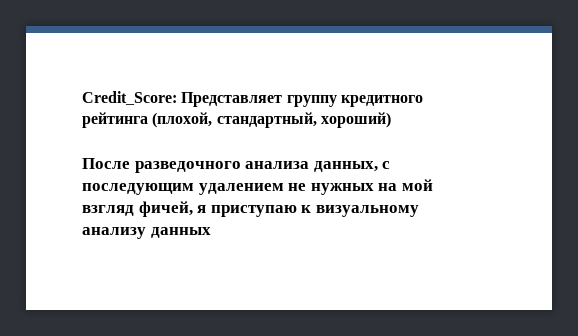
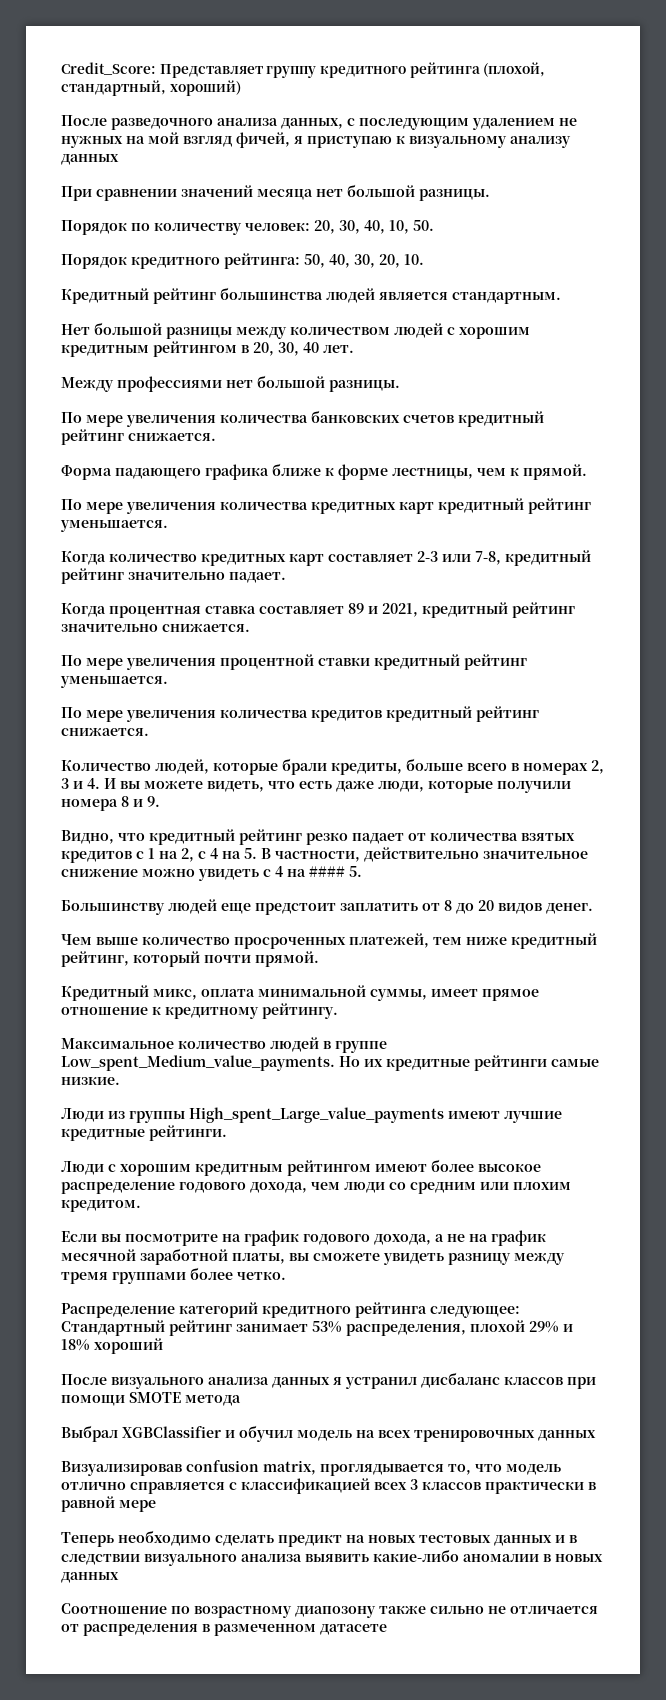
+ При сравнении значений месяца нет большой разницы.
+ Порядок по количеству человек: 20, 30, 40, 10, 50.
+ Порядок кредитного рейтинга: 50, 40, 30, 20, 10.
+ Кредитный рейтинг большинства людей является стандартным.
+ Нет большой разницы между количеством людей с хорошим кредитным рейтингом в 20, 30, 40 лет.
+ Между профессиями нет большой разницы.
+ По мере увеличения количества банковских счетов кредитный рейтинг снижается.
+ Форма падающего графика ближе к форме лестницы, чем к прямой.
+ По мере увеличения количества кредитных карт кредитный рейтинг уменьшается.
+ Когда количество кредитных карт составляет 2-3 или 7-8, кредитный рейтинг значительно падает.
+ Когда процентная ставка составляет 89 и 2021, кредитный рейтинг значительно снижается.
+ По мере увеличения процентной ставки кредитный рейтинг уменьшается.
+ По мере увеличения количества кредитов кредитный рейтинг снижается.
+ Количество людей, которые брали кредиты, больше всего в номерах 2, 3 и 4. И вы можете видеть, что есть даже люди, которые получили номера 8 и 9.
+ Видно, что кредитный рейтинг резко падает от количества взятых кредитов с 1 на 2, с 4 на 5. В частности, действительно значительное снижение можно увидеть с 4 на #### 5.
+ Большинству людей еще предстоит заплатить от 8 до 20 видов денег.
+ Чем выше количество просроченных платежей, тем ниже кредитный рейтинг, который почти прямой.
+ Кредитный микс, оплата минимальной суммы, имеет прямое отношение к кредитному рейтингу.
+ Максимальное количество людей в группе Low_spent_Medium_value_payments. Но их кредитные рейтинги самые низкие.
+ Люди из группы High_spent_Large_value_payments имеют лучшие кредитные рейтинги.
+ Люди с хорошим кредитным рейтингом имеют более высокое распределение годового дохода, чем люди со средним или плохим кредитом.
+ Если вы посмотрите на график годового дохода, а не на график месячной заработной платы, вы сможете увидеть разницу между тремя группами более четко.
+ Распределение категорий кредитного рейтинга следующее: Стандартный рейтинг занимает 53% распределения, плохой 29% и 18% хороший
+ После визуального анализа данных я устранил дисбаланс классов при помощи SMOTE метода
+ Выбрал XGBClassifier и обучил модель на всех тренировочных данных
+ Визуализировав confusion matrix, проглядывается то, что модель отлично справляется с классификацией всех 3 классов практически в равной мере
+ Теперь необходимо сделать предикт на новых тестовых данных и в следствии визуального анализа выявить какие-либо аномалии в новых данных
+ Соотношение по возрастному диапозону также сильно не отличается от распределения в размеченном датасете

